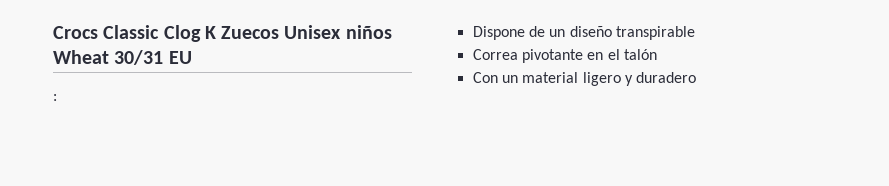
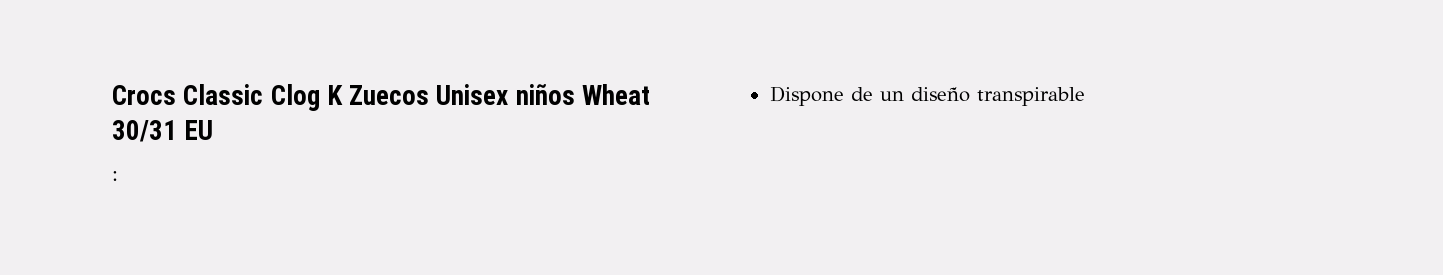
- Correa pivotante en el talón
- Con un material ligero y duradero

